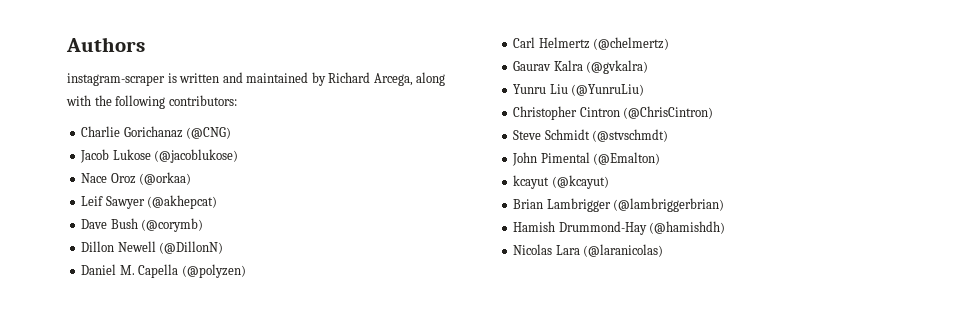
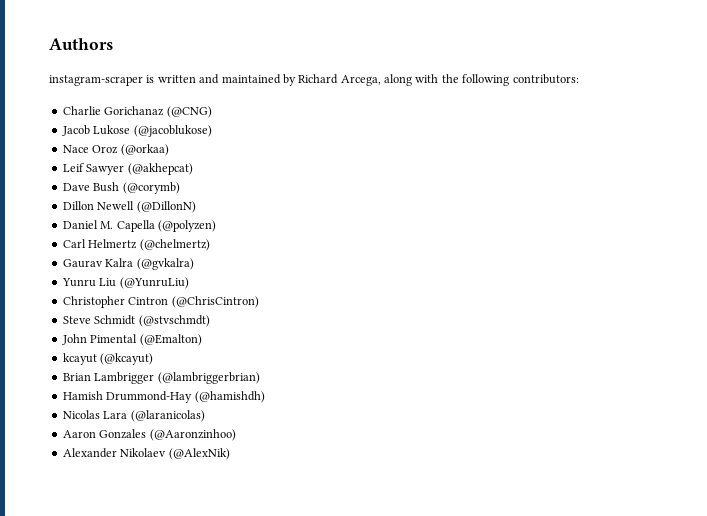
+ Aaron Gonzales (@Aaronzinhoo)
+ Alexander Nikolaev (@AlexNik)

